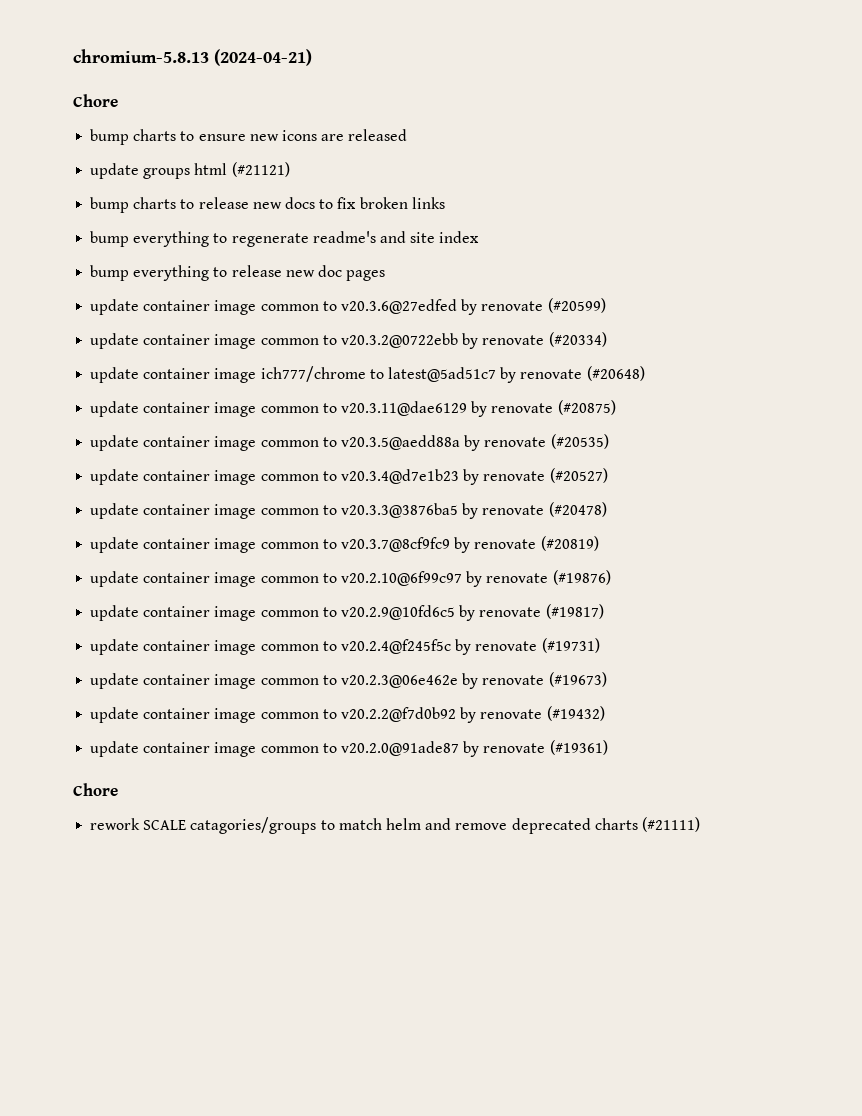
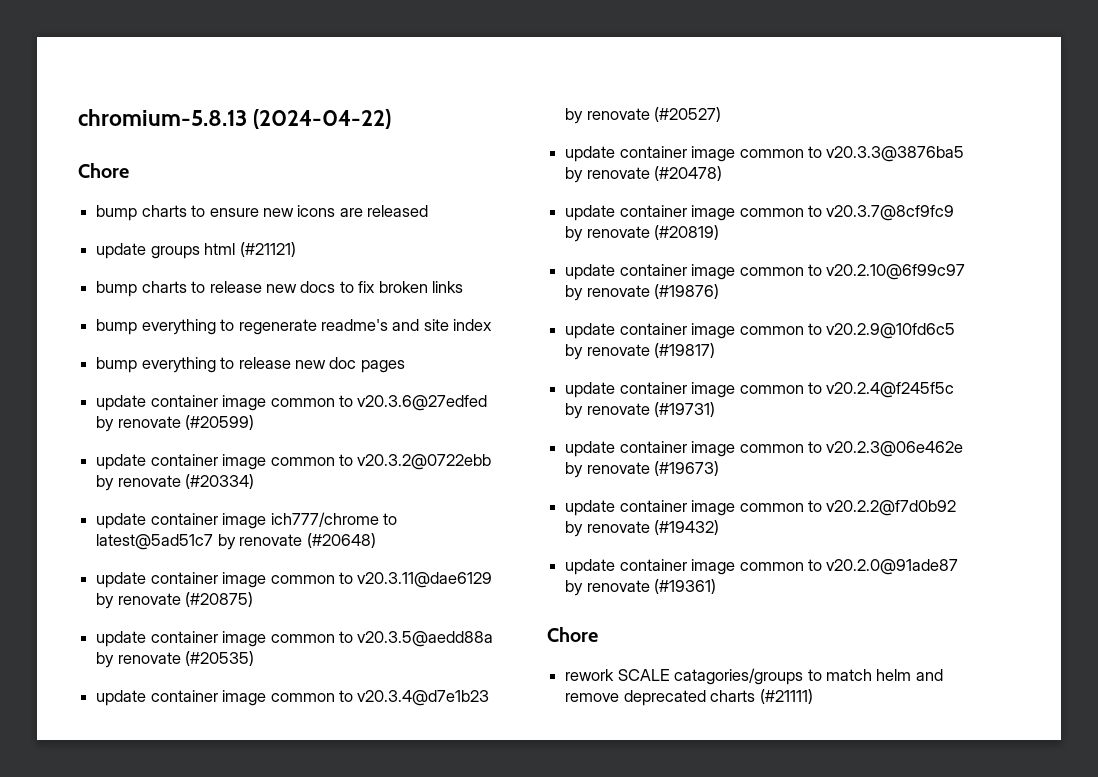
- chromium-5.8.13 (2024-04-21)
+ chromium-5.8.13 (2024-04-22)

